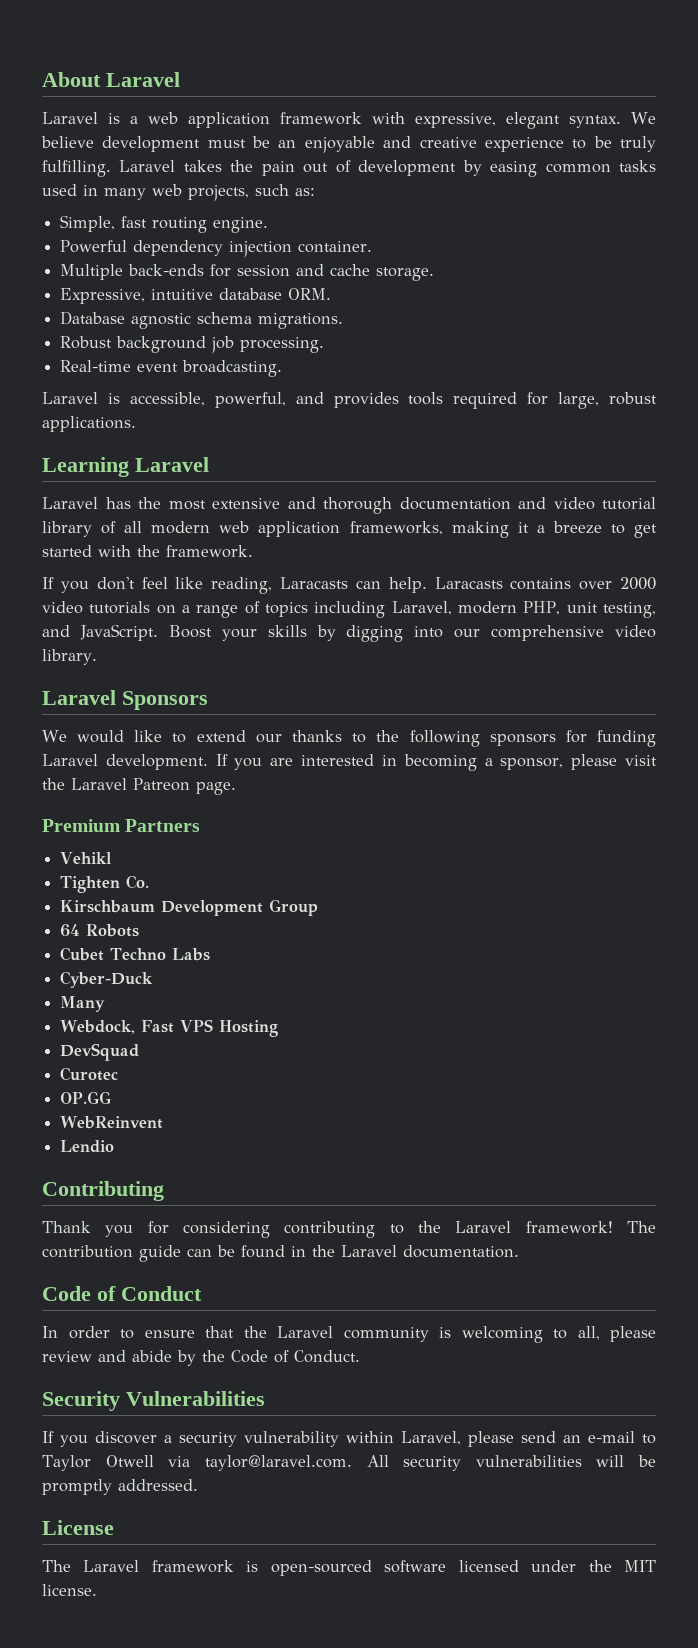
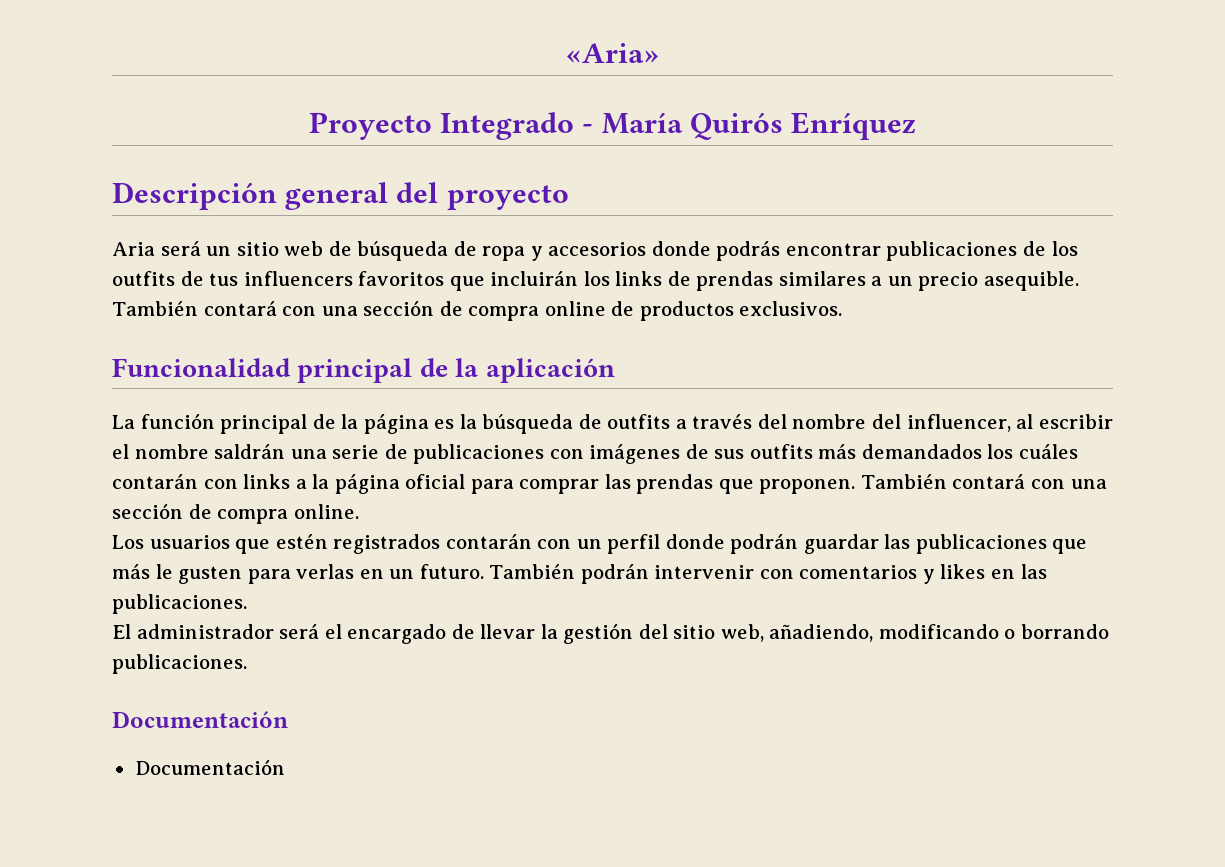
- About Laravel
- Laravel is a web application framework with expressive, elegant syntax. We believe development must be an enjoyable and creative experience to be truly fulfilling. Laravel takes the pain out of development by easing common tasks used in many web projects, such as:
- Simple, fast routing engine.
- Powerful dependency injection container.
- Multiple back-ends for session and cache storage.
- Expressive, intuitive database ORM.
- Database agnostic schema migrations.
- Robust background job processing.
- Real-time event broadcasting.
- Laravel is accessible, powerful, and provides tools required for large, robust applications.
- Learning Laravel
- Laravel has the most extensive and thorough documentation and video tutorial library of all modern web application frameworks, making it a breeze to get started with the framework.
- If you don't feel like reading, Laracasts can help. Laracasts contains over 2000 video tutorials on a range of topics including Laravel, modern PHP, unit testing, and JavaScript. Boost your skills by digging into our comprehensive video library.
- Laravel Sponsors
- We would like to extend our thanks to the following sponsors for funding Laravel development. If you are interested in becoming a sponsor, please visit the Laravel Patreon page.
- Premium Partners
- Vehikl
- Tighten Co.
- Kirschbaum Development Group
- 64 Robots
- Cubet Techno Labs
- Cyber-Duck
- Many
- Webdock, Fast VPS Hosting
- DevSquad
- Curotec
- OP.GG
- WebReinvent
- Lendio
- Contributing
- Thank you for considering contributing to the Laravel framework! The contribution guide can be found in the Laravel documentation.
- Code of Conduct
- In order to ensure that the Laravel community is welcoming to all, please review and abide by the Code of Conduct.
- Security Vulnerabilities
- If you discover a security vulnerability within Laravel, please send an e-mail to Taylor Otwell via taylor@laravel.com. All security vulnerabilities will be promptly addressed.
- License
- The Laravel framework is open-sourced software licensed under the MIT license.
+ «Aria»
+ Proyecto Integrado - María Quirós Enríquez
+ Descripción general del proyecto
+ Aria será un sitio web de búsqueda de ropa y accesorios donde podrás encontrar publicaciones de los outfits de tus influencers favoritos que incluirán los links de prendas similares a un precio asequible. También contará con una sección de compra online de productos exclusivos.
+ Funcionalidad principal de la aplicación
+ La función principal de la página es la búsqueda de outfits a través del nombre del influencer, al escribir el nombre saldrán una serie de publicaciones con imágenes de sus outfits más demandados los cuáles contarán con links a la página oficial para comprar las prendas que proponen. También contará con una sección de compra online.
+ Los usuarios que estén registrados contarán con un perfil donde podrán guardar las publicaciones que más le gusten para verlas en un futuro. También podrán intervenir con comentarios y likes en las publicaciones.
+ El administrador será el encargado de llevar la gestión del sitio web, añadiendo, modificando o borrando publicaciones.
+ Documentación
+ Documentación

